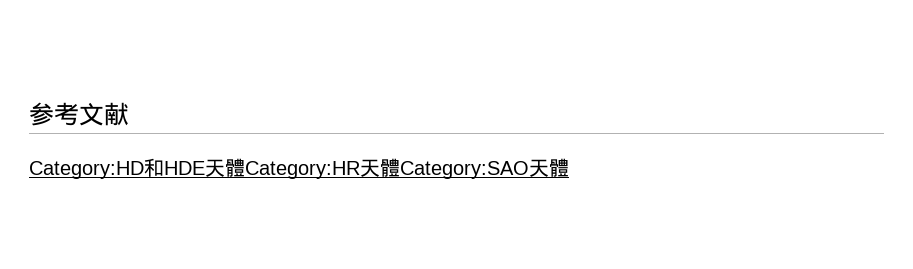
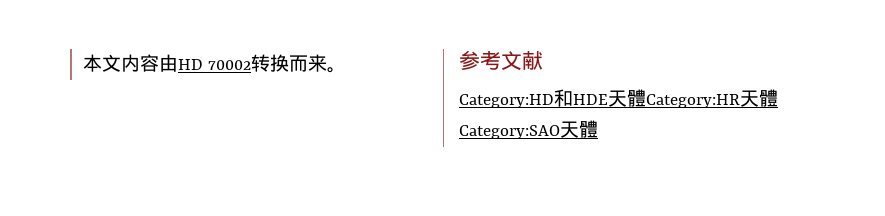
+ 本文内容由HD 70002转换而来。

